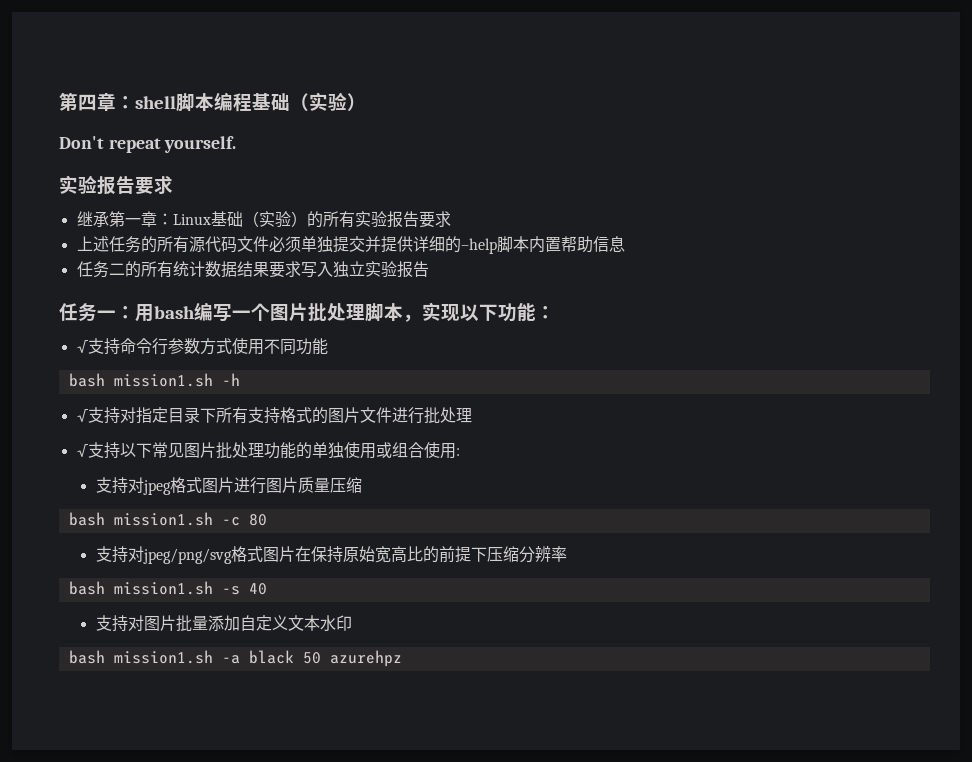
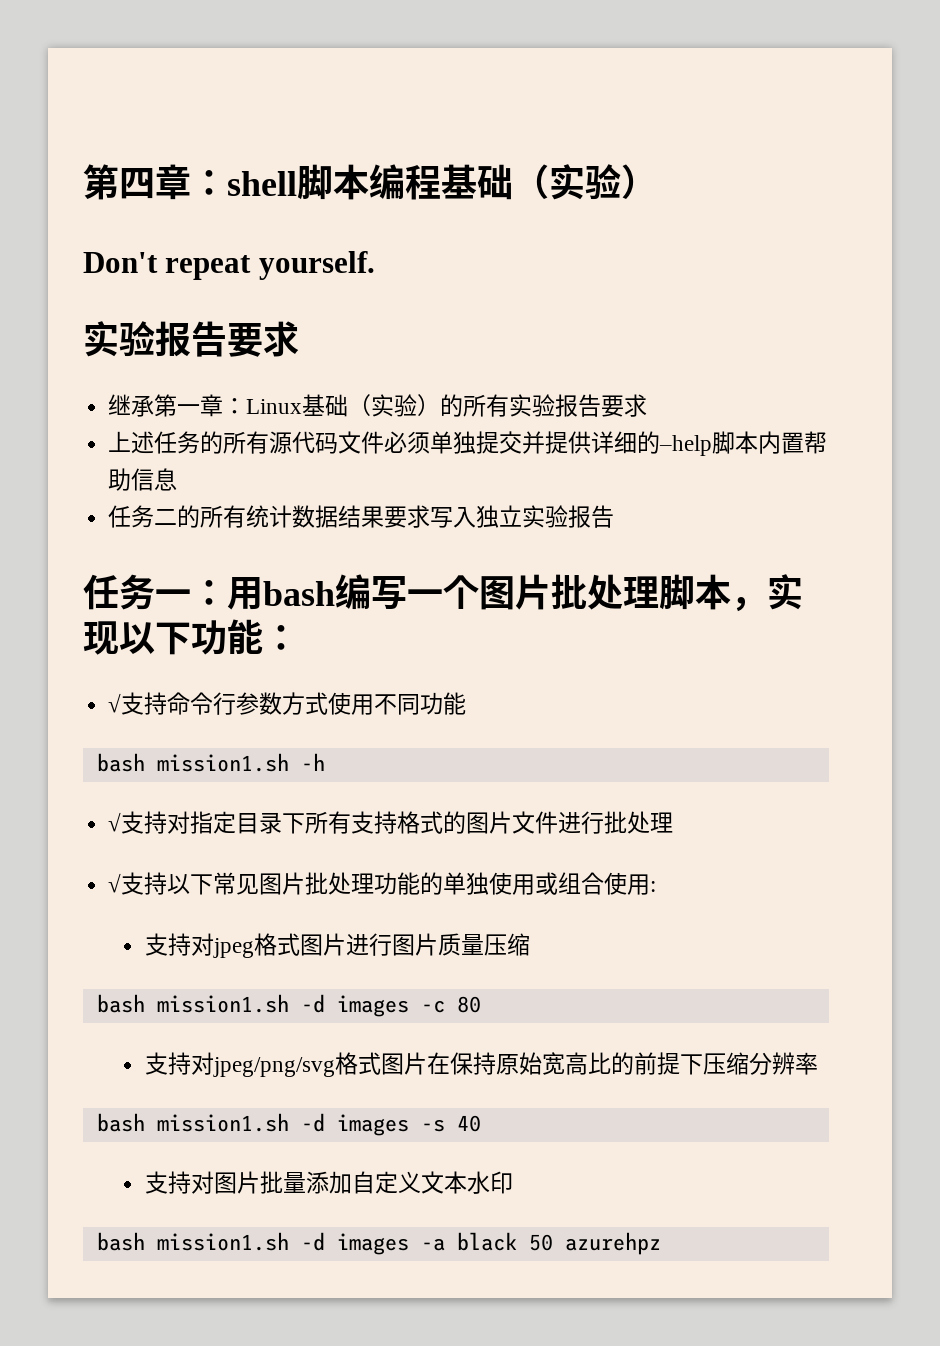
- bash mission1.sh -c 80
+ bash mission1.sh -d images -c 80
- bash mission1.sh -s 40
+ bash mission1.sh -d images -s 40
- bash mission1.sh -a black 50 azurehpz
+ bash mission1.sh -d images -a black 50 azurehpz

